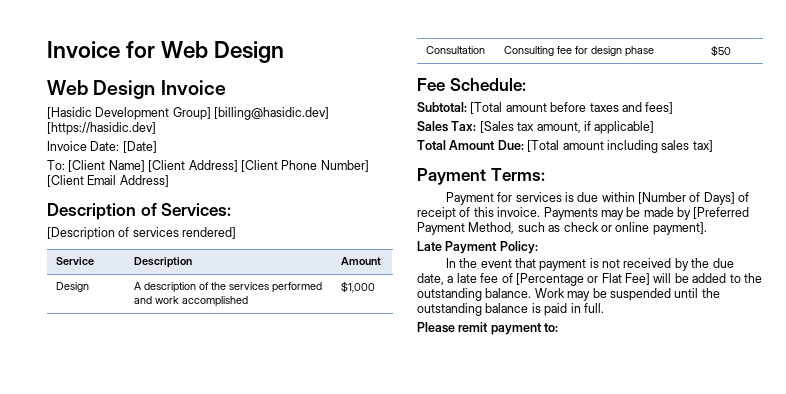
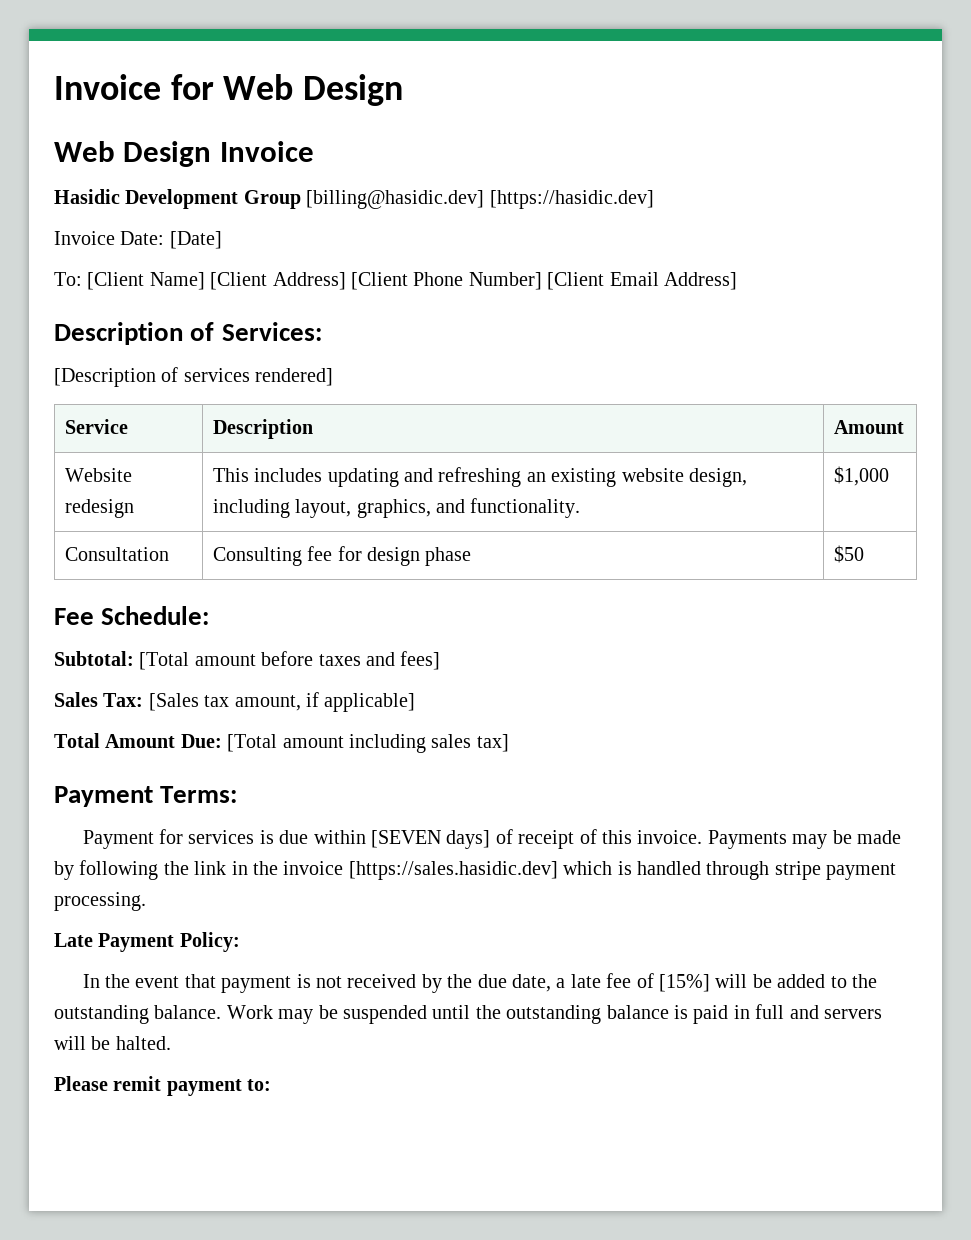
- [Hasidic Development Group] [billing@hasidic.dev] [https://hasidic.dev]
+ Hasidic Development Group [billing@hasidic.dev] [https://hasidic.dev]
- Design | A description of the services performed and work accomplished | $1,000
+ Website redesign | This includes updating and refreshing an existing website design, including layout, graphics, and functionality. | $1,000
- Payment for services is due within [Number of Days] of receipt of this invoice.
+ Payment for services is due within [SEVEN days] of receipt of this invoice.
- Payments may be made by [Preferred Payment Method, such as check or online payment].
+ Payments may be made by following the link in the invoice [https://sales.hasidic.dev] which is handled through stripe payment processing.
- In the event that payment is not received by the due date, a late fee of [Percentage or Flat Fee] will be added to the outstanding balance.
+ In the event that payment is not received by the due date, a late fee of [15%] will be added to the outstanding balance.
- Work may be suspended until the outstanding balance is paid in full.
+ Work may be suspended until the outstanding balance is paid in full and servers will be halted.

